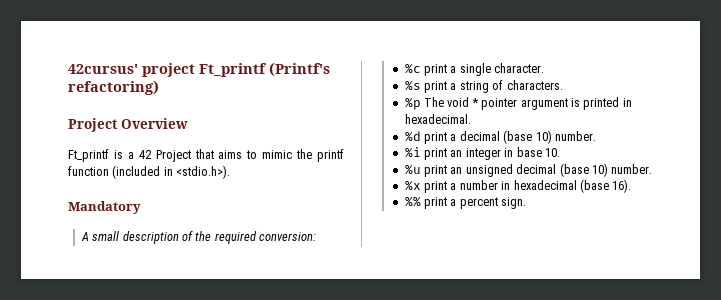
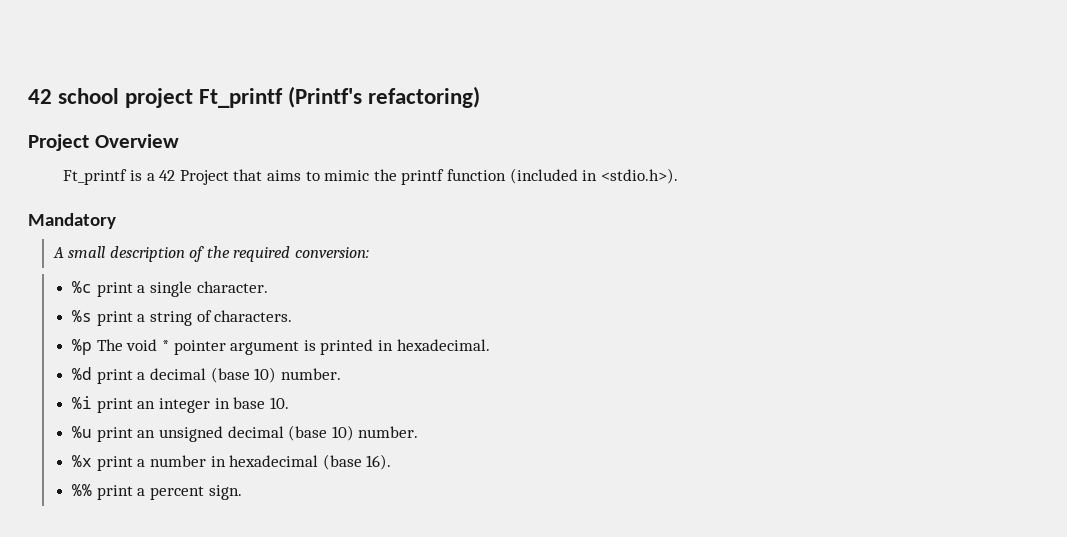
- 42cursus' project Ft_printf (Printf's refactoring)
+ 42 school project Ft_printf (Printf's refactoring)

